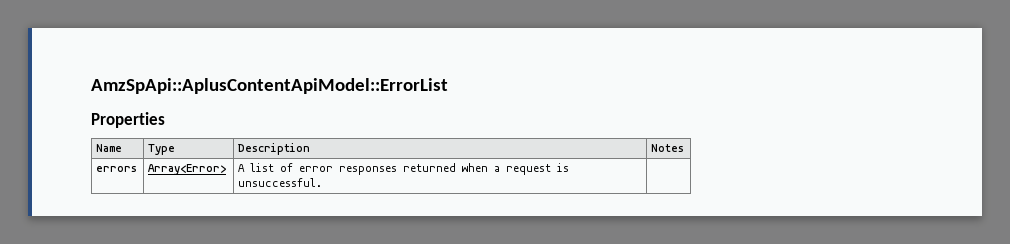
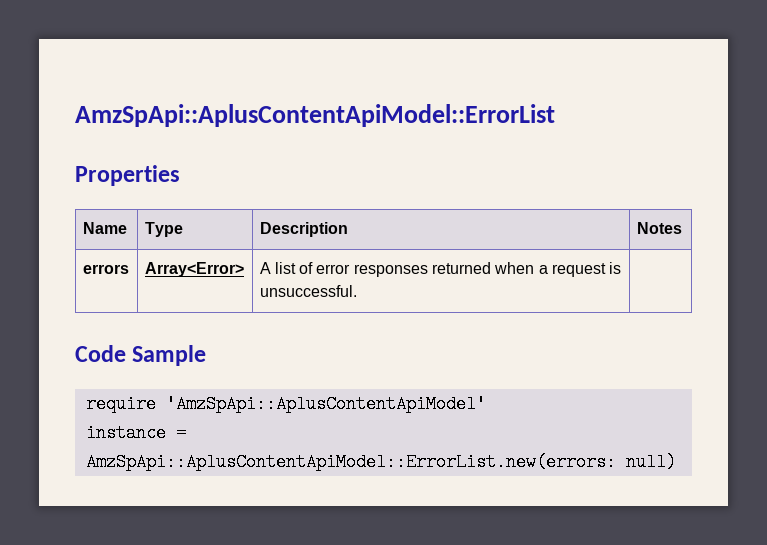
+ Code Sample
+ require 'AmzSpApi::AplusContentApiModel'
+ instance = AmzSpApi::AplusContentApiModel::ErrorList.new(errors: null)

